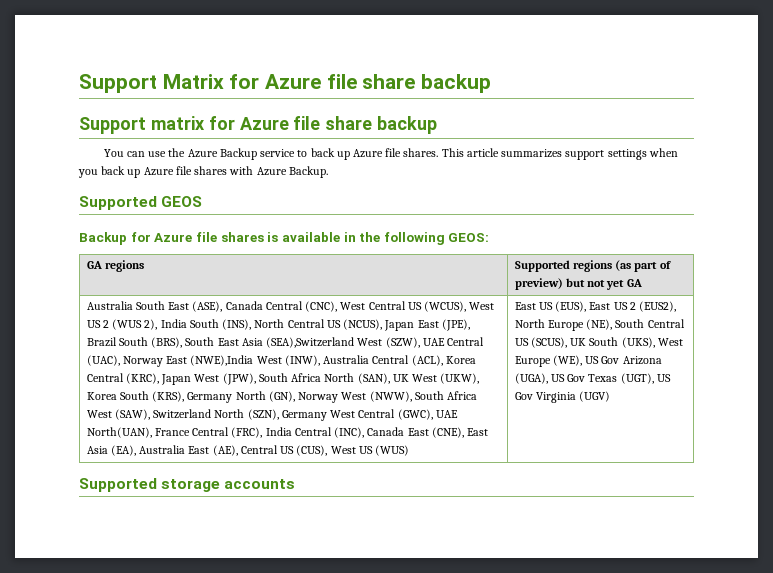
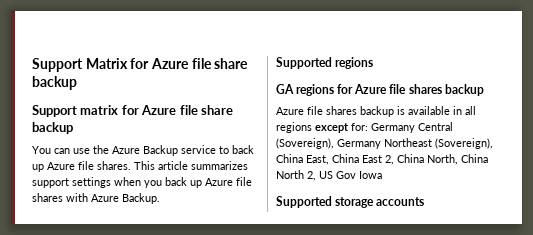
- Supported GEOS
- Backup for Azure file shares is available in the following GEOS:
- GA regions | Supported regions (as part of preview) but not yet GA
- Australia South East (ASE), Canada Central (CNC), West Central US (WCUS), West US 2 (WUS 2), India South (INS), North Central US (NCUS), Japan East (JPE), Brazil South (BRS), South East Asia (SEA),Switzerland West (SZW), UAE Central (UAC), Norway East (NWE),India West (INW), Australia Central (ACL), Korea Central (KRC), Japan West (JPW), South Africa North (SAN), UK West (UKW), Korea South (KRS), Germany North (GN), Norway West (NWW), South Africa West (SAW), Switzerland North (SZN), Germany West Central (GWC), UAE North(UAN), France Central (FRC), India Central (INC), Canada East (CNE), East Asia (EA), Australia East (AE), Central US (CUS), West US (WUS) | East US (EUS), East US 2 (EUS2), North Europe (NE), South Central US (SCUS), UK South (UKS), West Europe (WE), US Gov Arizona (UGA), US Gov Texas (UGT), US Gov Virginia (UGV)
+ Supported regions
+ GA regions for Azure file shares backup
+ Azure file shares backup is available in all regions except for: Germany Central (Sovereign), Germany Northeast (Sovereign), China East, China East 2, China North, China North 2, US Gov Iowa

